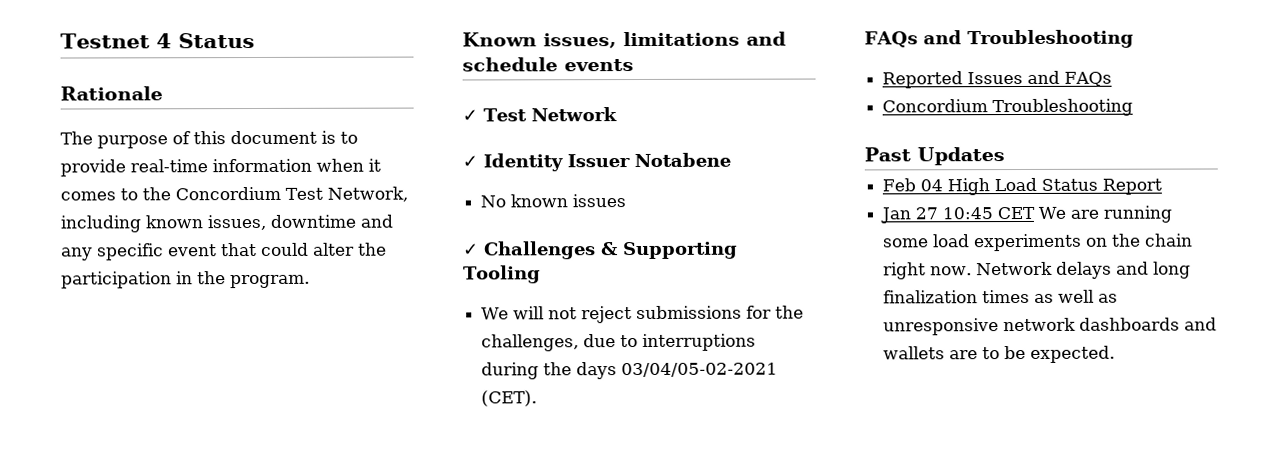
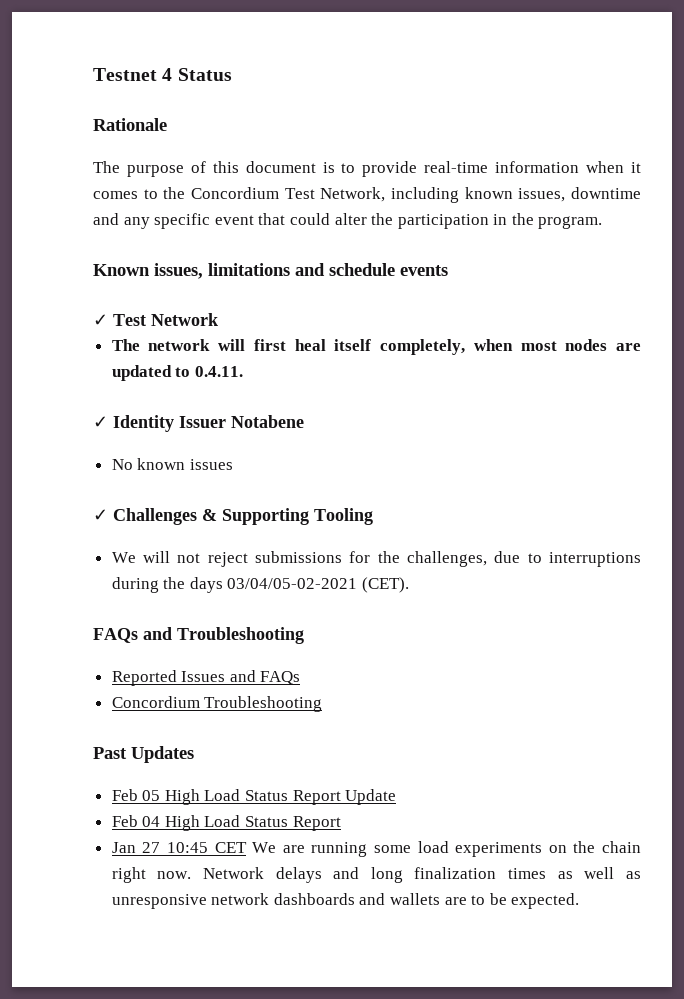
+ The network will first heal itself completely, when most nodes are updated to 0.4.11.
+ Feb 05 High Load Status Report Update

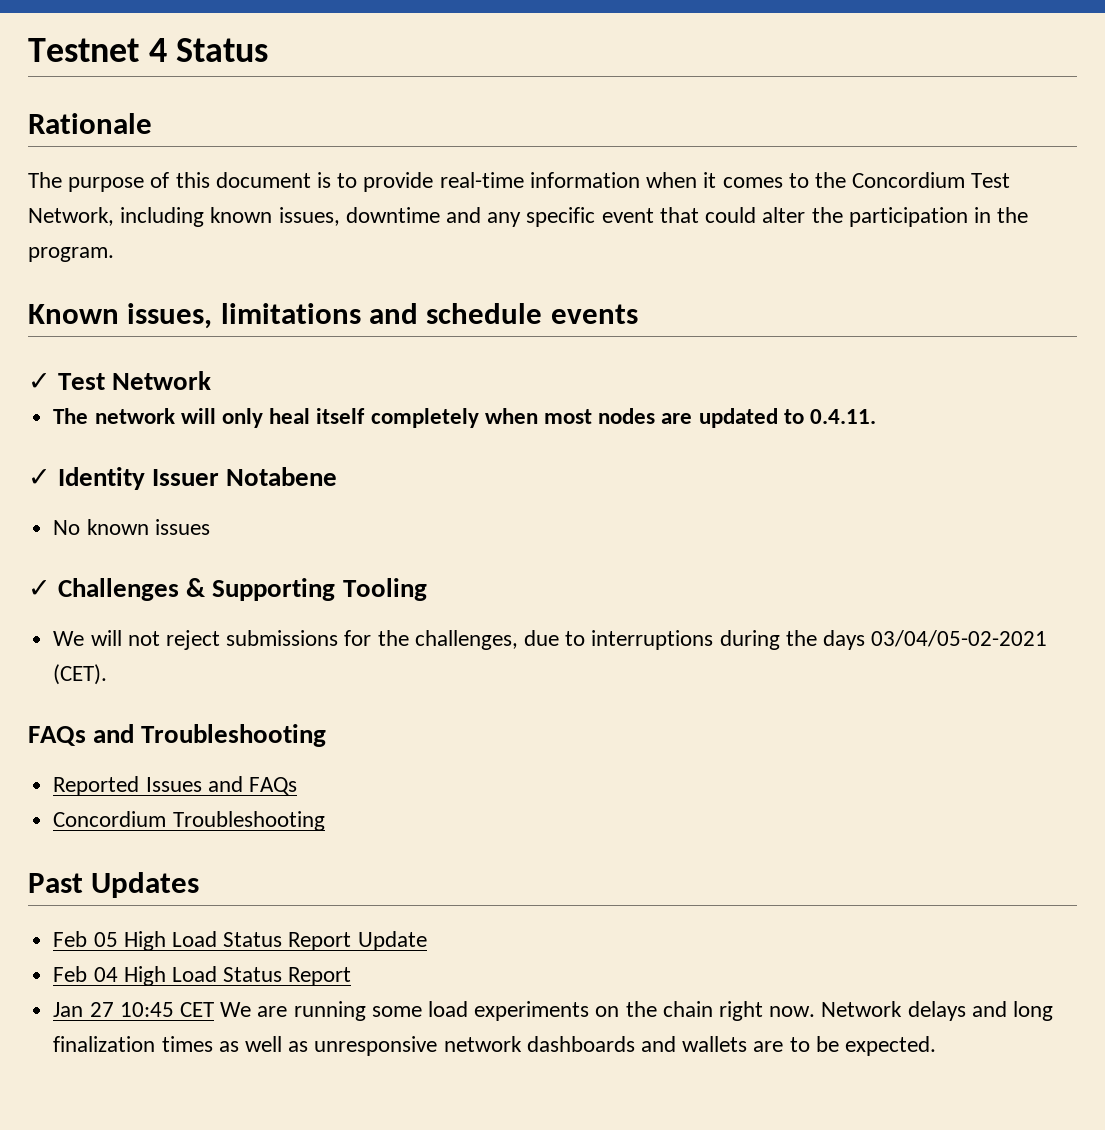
- The network will first heal itself completely, when most nodes are updated to 0.4.11.
+ The network will only heal itself completely when most nodes are updated to 0.4.11.

